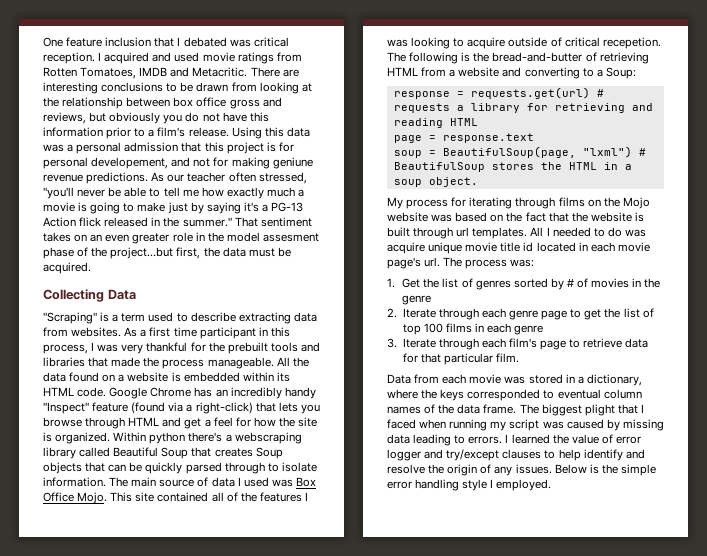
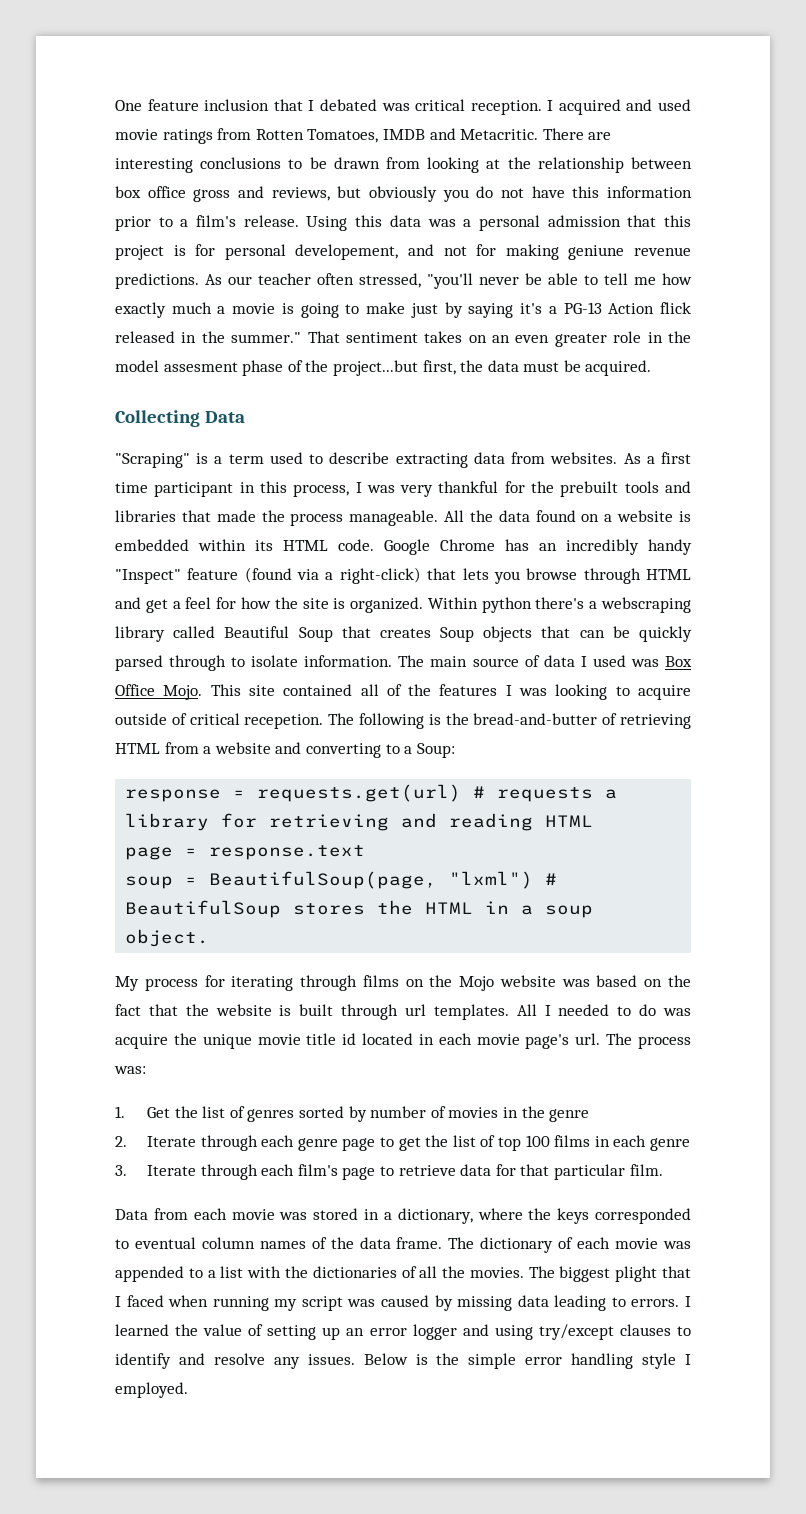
- All I needed to do was acquire unique movie title id located in each movie page's url.
+ All I needed to do was acquire the unique movie title id located in each movie page's url.
- 1. Get the list of genres sorted by # of movies in the genre
+ 1. Get the list of genres sorted by number of movies in the genre
- The biggest plight that I faced when running my script was caused by missing data leading to errors.
+ The dictionary of each movie was appended to a list with the dictionaries of all the movies. The biggest plight that I faced when running my script was caused by missing data leading to errors.
- I learned the value of error logger and try/except clauses to help identify and resolve the origin of any issues.
+ I learned the value of setting up an error logger and using try/except clauses to identify and resolve any issues.

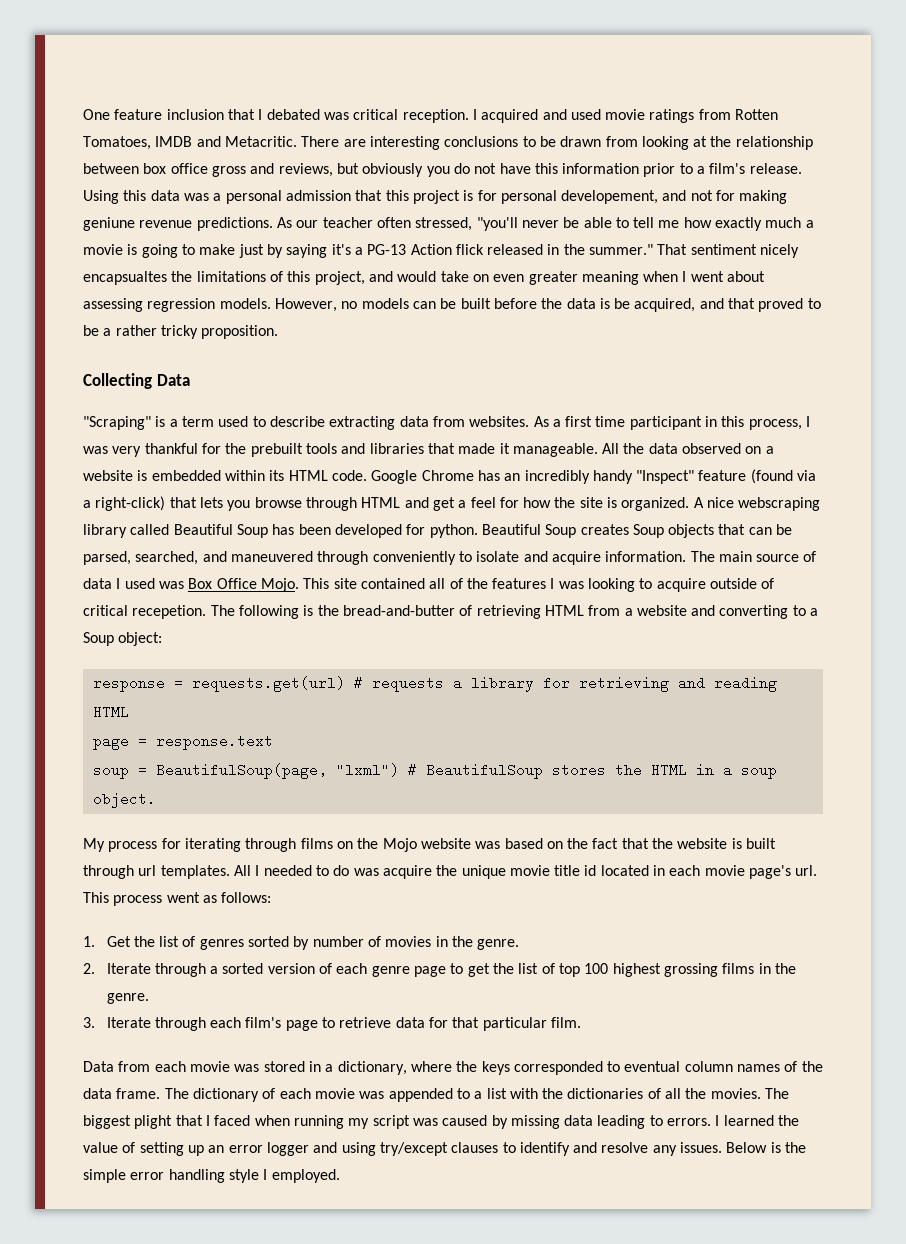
- That sentiment takes on an even greater role in the model assesment phase of the project...but first, the data must be acquired.
+ That sentiment nicely encapsualtes the limitations of this project, and would take on even greater meaning when I went about assessing regression models. However, no models can be built before the data is be acquired, and that proved to be a rather tricky proposition.
- As a first time participant in this process, I was very thankful for the prebuilt tools and libraries that made the process manageable.
+ As a first time participant in this process, I was very thankful for the prebuilt tools and libraries that made it manageable.
- All the data found on a website is embedded within its HTML code.
+ All the data observed on a website is embedded within its HTML code.
- Within python there's a webscraping library called Beautiful Soup that creates Soup objects that can be quickly parsed through to isolate information.
+ A nice webscraping library called Beautiful Soup has been developed for python. Beautiful Soup creates Soup objects that can be parsed, searched, and maneuvered through conveniently to isolate and acquire information.
- The following is the bread-and-butter of retrieving HTML from a website and converting to a Soup:
+ The following is the bread-and-butter of retrieving HTML from a website and converting to a Soup object:
- The process was:
+ This process went as follows:
- 1. Get the list of genres sorted by number of movies in the genre
+ 1. Get the list of genres sorted by number of movies in the genre.
- 2. Iterate through each genre page to get the list of top 100 films in each genre
+ 2. Iterate through a sorted version of each genre page to get the list of top 100 highest grossing films in the genre.

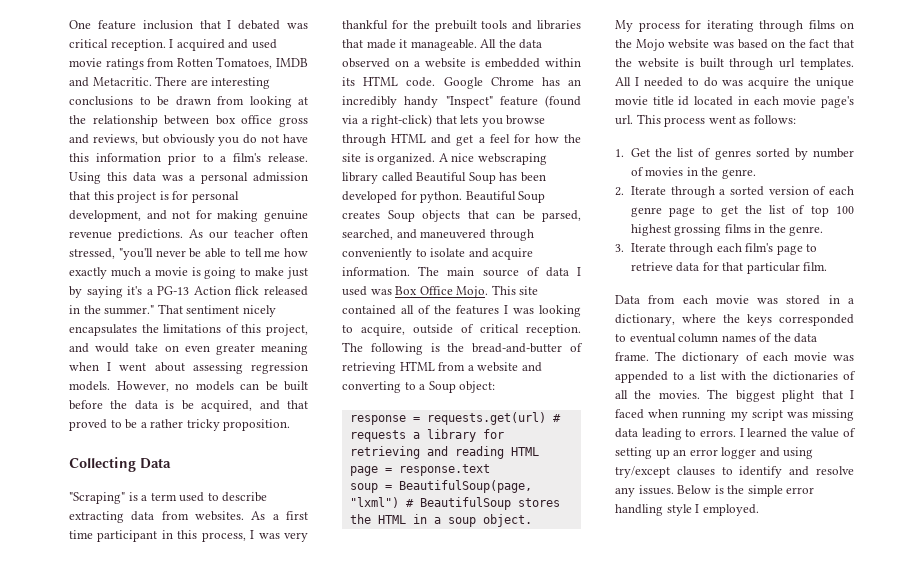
- Using this data was a personal admission that this project is for personal developement, and not for making geniune revenue predictions.
+ Using this data was a personal admission that this project is for personal development, and not for making genuine revenue predictions.
- That sentiment nicely encapsualtes the limitations of this project, and would take on even greater meaning when I went about assessing regression models.
+ That sentiment nicely encapsulates the limitations of this project, and would take on even greater meaning when I went about assessing regression models.
- This site contained all of the features I was looking to acquire outside of critical recepetion.
+ This site contained all of the features I was looking to acquire, outside of critical reception.
- The biggest plight that I faced when running my script was caused by missing data leading to errors.
+ The biggest plight that I faced when running my script was missing data leading to errors.

